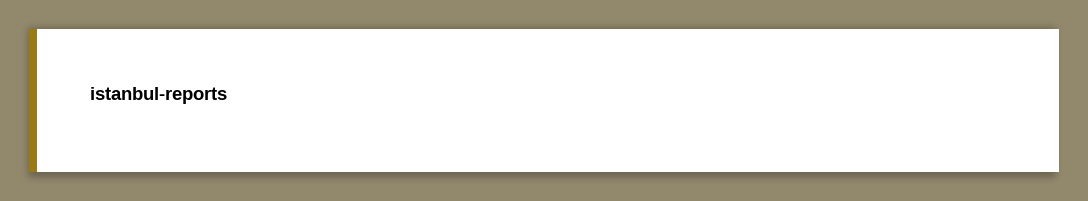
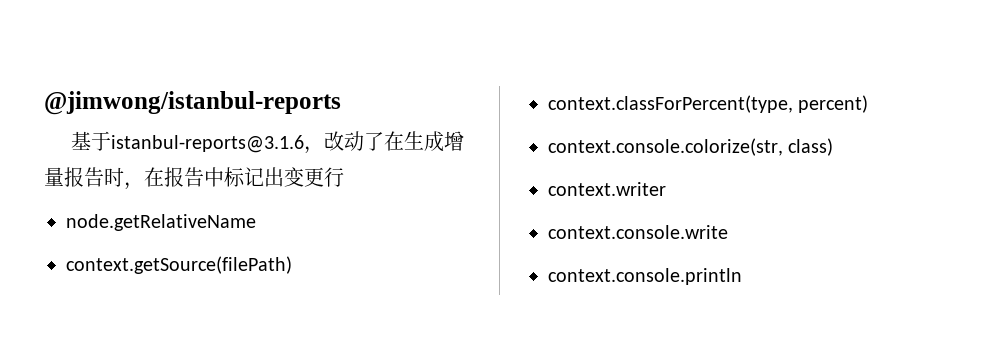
- istanbul-reports
+ @jimwong/istanbul-reports
+ 基于istanbul-reports@3.1.6，改动了在生成增量报告时，在报告中标记出变更行
+ node.getRelativeName
+ context.getSource(filePath)
+ context.classForPercent(type, percent)
+ context.console.colorize(str, class)
+ context.writer
+ context.console.write
+ context.console.println

